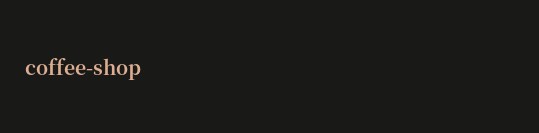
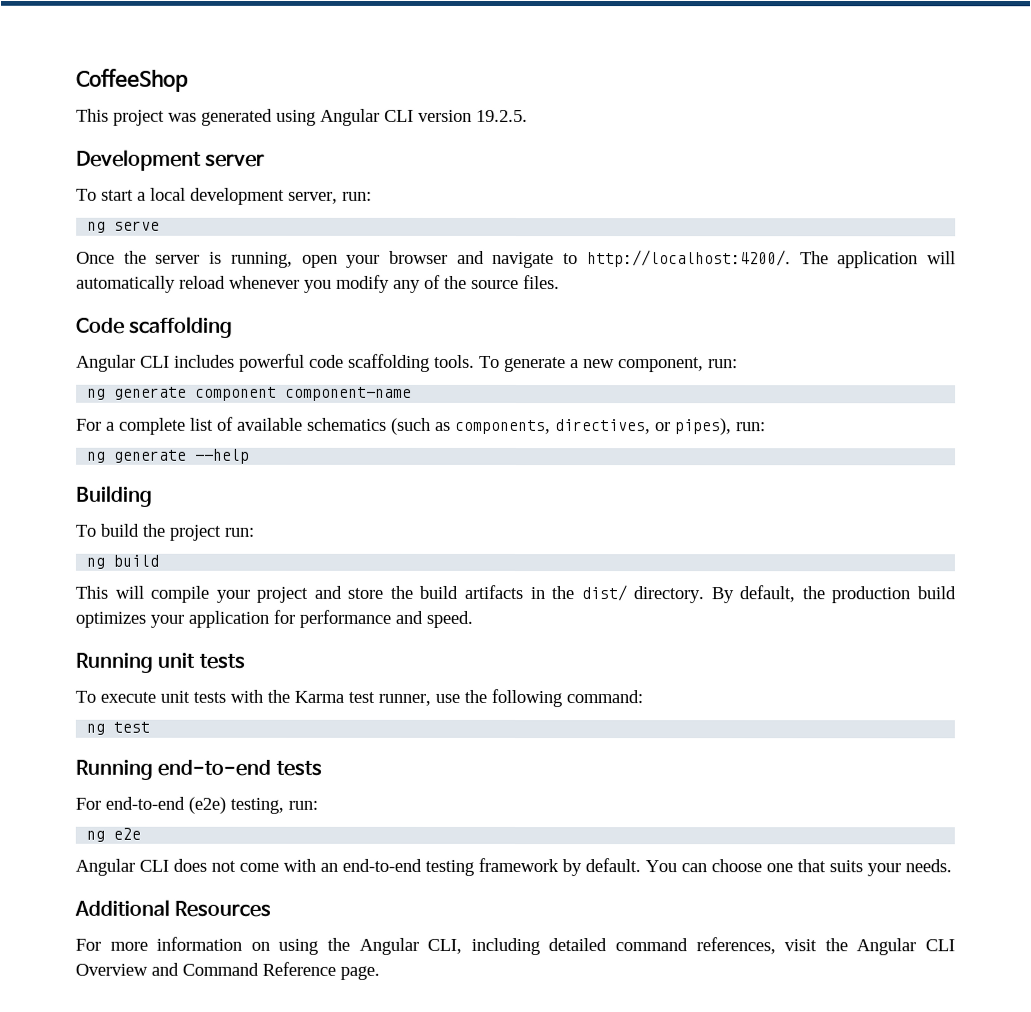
- coffee-shop
+ CoffeeShop
+ This project was generated using Angular CLI version 19.2.5.
+ Development server
+ To start a local development server, run:
+ ng serve
+ Once the server is running, open your browser and navigate to http://localhost:4200/. The application will automatically reload whenever you modify any of the source files.
+ Code scaffolding
+ Angular CLI includes powerful code scaffolding tools. To generate a new component, run:
+ ng generate component component-name
+ For a complete list of available schematics (such as components, directives, or pipes), run:
+ ng generate --help
+ Building
+ To build the project run:
+ ng build
+ This will compile your project and store the build artifacts in the dist/ directory. By default, the production build optimizes your application for performance and speed.
+ Running unit tests
+ To execute unit tests with the Karma test runner, use the following command:
+ ng test
+ Running end-to-end tests
+ For end-to-end (e2e) testing, run:
+ ng e2e
+ Angular CLI does not come with an end-to-end testing framework by default. You can choose one that suits your needs.
+ Additional Resources
+ For more information on using the Angular CLI, including detailed command references, visit the Angular CLI Overview and Command Reference page.

